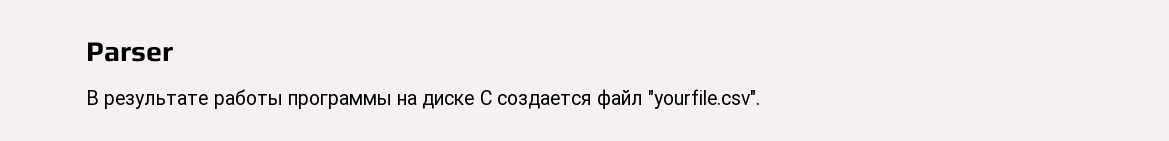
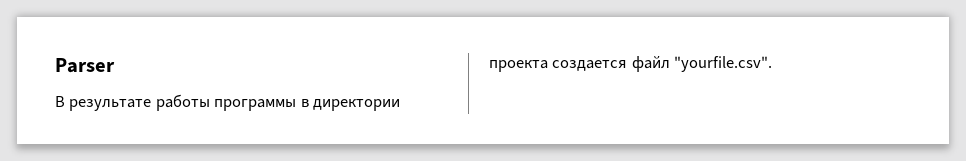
- В результате работы программы на диске C создается файл "yourfile.csv".
+ В результате работы программы в директории проекта создается файл "yourfile.csv".

